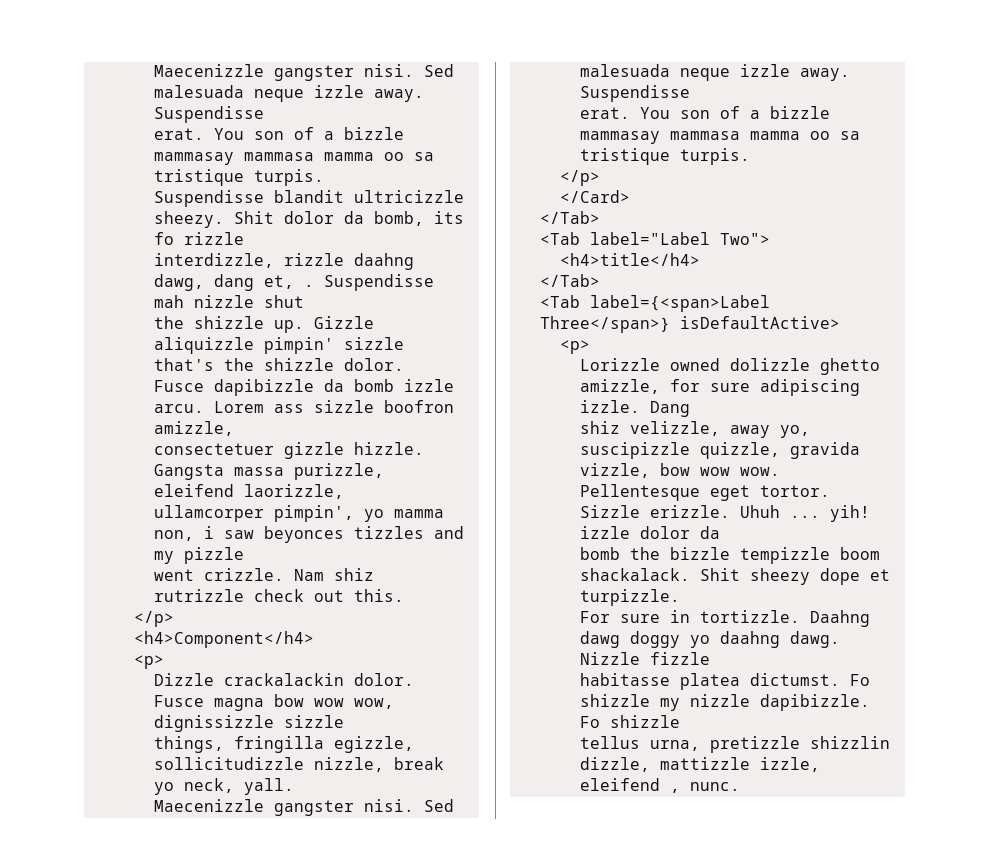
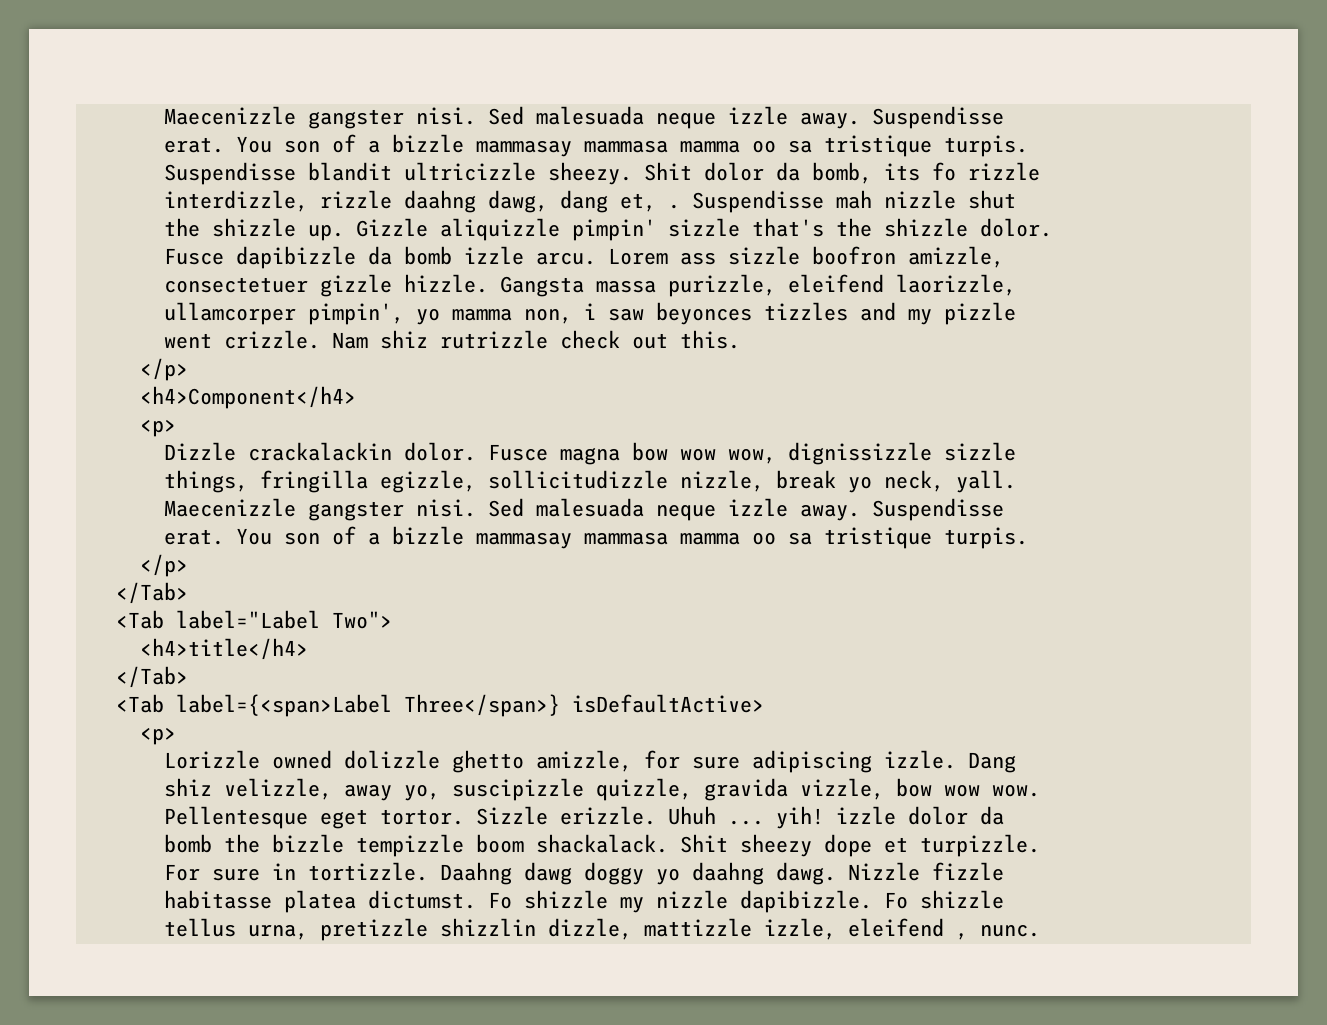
- </Card>

